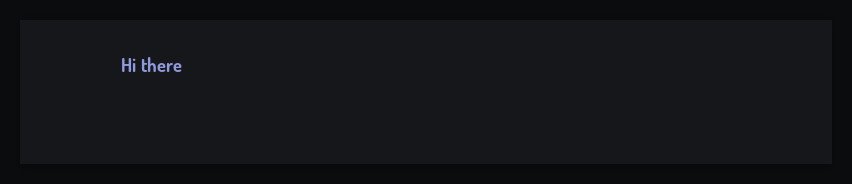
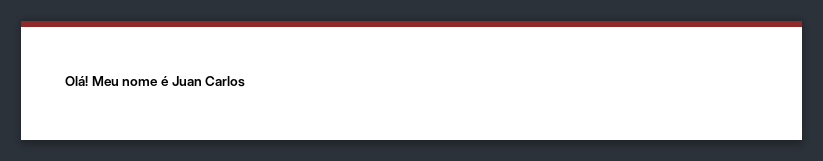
- Hi there
+ Olá! Meu nome é Juan Carlos

